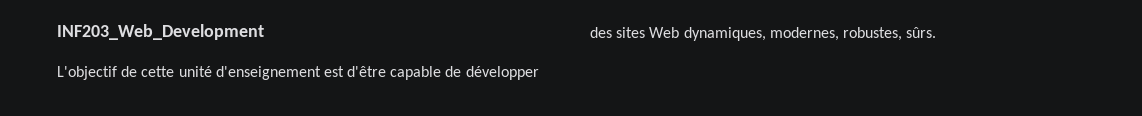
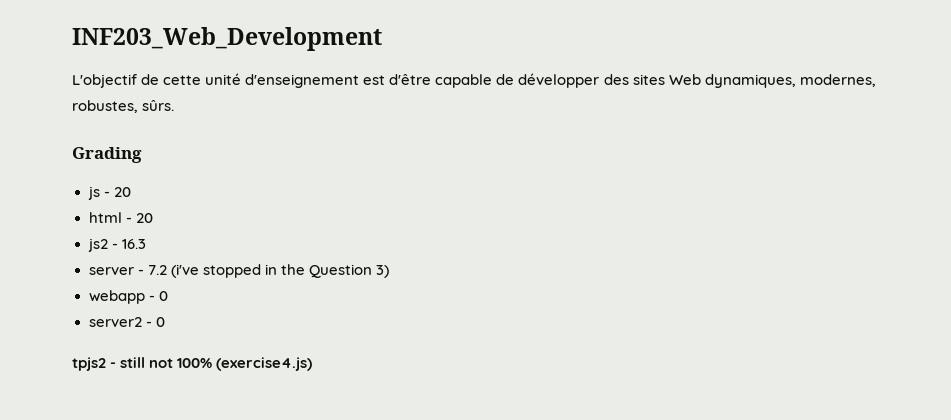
+ Grading
+ js - 20
+ html - 20
+ js2 - 16.3
+ server - 7.2 (i've stopped in the Question 3)
+ webapp - 0
+ server2 - 0
+ tpjs2 - still not 100% (exercise4.js)

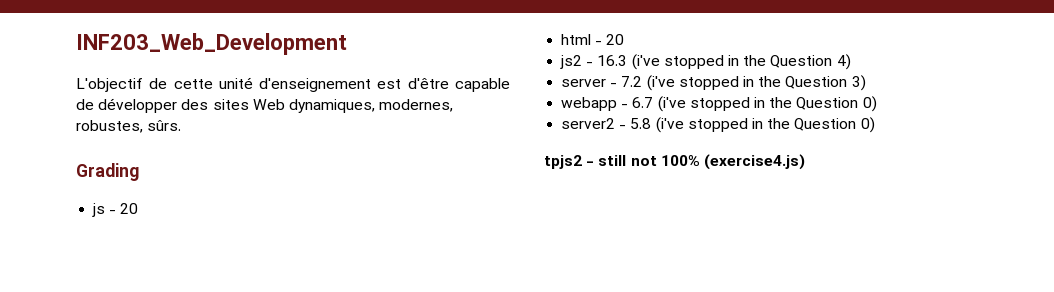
- js2 - 16.3
+ js2 - 16.3 (i've stopped in the Question 4)
- webapp - 0
- server2 - 0
+ webapp - 6.7 (i've stopped in the Question 0)
+ server2 - 5.8 (i've stopped in the Question 0)

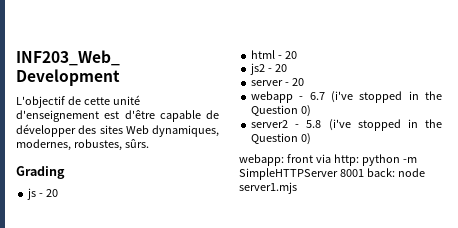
- js2 - 16.3 (i've stopped in the Question 4)
- server - 7.2 (i've stopped in the Question 3)
+ js2 - 20
+ server - 20
- tpjs2 - still not 100% (exercise4.js)
+ webapp: front via http: python -m SimpleHTTPServer 8001 back: node server1.mjs

